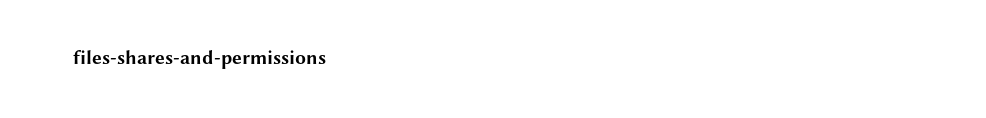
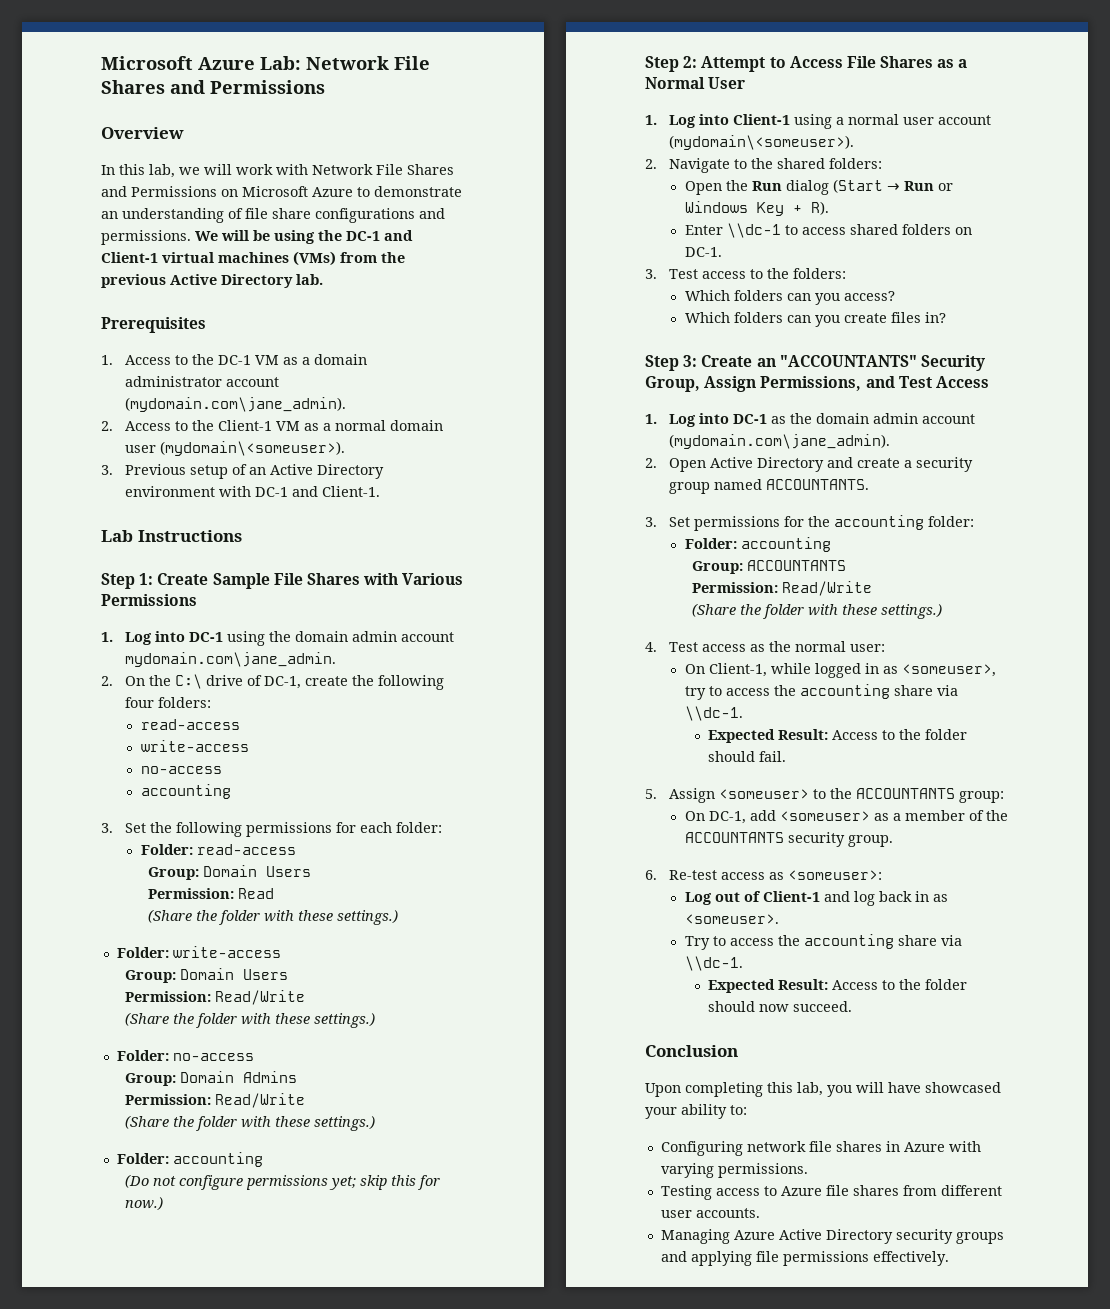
- files-shares-and-permissions
+ Microsoft Azure Lab: Network File Shares and Permissions
+ Overview
+ In this lab, we will work with Network File Shares and Permissions on Microsoft Azure to demonstrate an understanding of file share configurations and permissions. We will be using the DC-1 and Client-1 virtual machines (VMs) from the previous Active Directory lab.
+ Prerequisites
+ 1. Access to the DC-1 VM as a domain administrator account (mydomain.com\jane_admin).
+ 2. Access to the Client-1 VM as a normal domain user (mydomain\<someuser>).
+ 3. Previous setup of an Active Directory environment with DC-1 and Client-1.
+ Lab Instructions
+ Step 1: Create Sample File Shares with Various Permissions
+ 1. Log into DC-1 using the domain admin account mydomain.com\jane_admin.
+ 2. On the C:\ drive of DC-1, create the following four folders:
+ read-access
+ write-access
+ no-access
+ accounting
+ 3. Set the following permissions for each folder:
+ Folder: read-access
+ Group: Domain Users
+ Permission: Read
+ (Share the folder with these settings.)
+ Folder: write-access
+ Group: Domain Users
+ Permission: Read/Write
+ (Share the folder with these settings.)
+ Folder: no-access
+ Group: Domain Admins
+ Permission: Read/Write
+ (Share the folder with these settings.)
+ Folder: accounting
+ (Do not configure permissions yet; skip this for now.)
+ Step 2: Attempt to Access File Shares as a Normal User
+ 1. Log into Client-1 using a normal user account (mydomain\<someuser>).
+ 2. Navigate to the shared folders:
+ Open the Run dialog (Start → Run or Windows Key + R).
+ Enter \\dc-1 to access shared folders on DC-1.
+ 3. Test access to the folders:
+ Which folders can you access?
+ Which folders can you create files in?
+ Step 3: Create an "ACCOUNTANTS" Security Group, Assign Permissions, and Test Access
+ 1. Log into DC-1 as the domain admin account (mydomain.com\jane_admin).
+ 2. Open Active Directory and create a security group named ACCOUNTANTS.
+ 3. Set permissions for the accounting folder:
+ Folder: accounting
+ Group: ACCOUNTANTS
+ Permission: Read/Write
+ (Share the folder with these settings.)
+ 4. Test access as the normal user:
+ On Client-1, while logged in as <someuser>, try to access the accounting share via \\dc-1.
+ Expected Result: Access to the folder should fail.
+ 5. Assign <someuser> to the ACCOUNTANTS group:
+ On DC-1, add <someuser> as a member of the ACCOUNTANTS security group.
+ 6. Re-test access as <someuser>:
+ Log out of Client-1 and log back in as <someuser>.
+ Try to access the accounting share via \\dc-1.
+ Expected Result: Access to the folder should now succeed.
+ Conclusion
+ Upon completing this lab, you will have showcased your ability to:
+ Configuring network file shares in Azure with varying permissions.
+ Testing access to Azure file shares from different user accounts.
+ Managing Azure Active Directory security groups and applying file permissions effectively.

